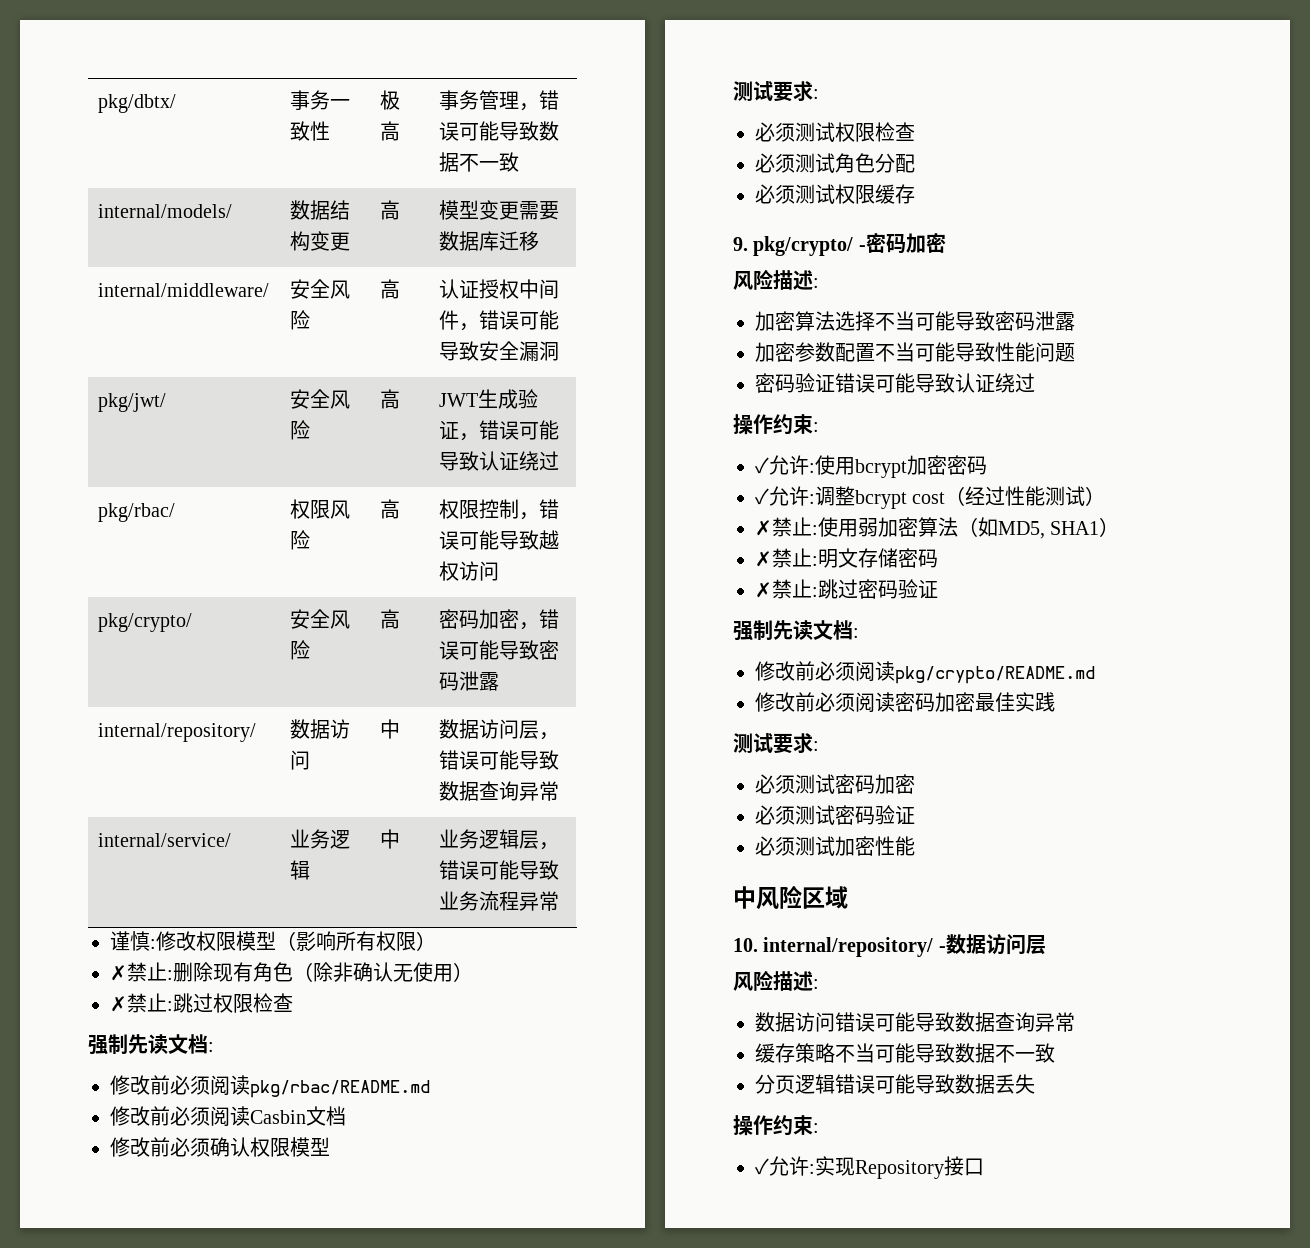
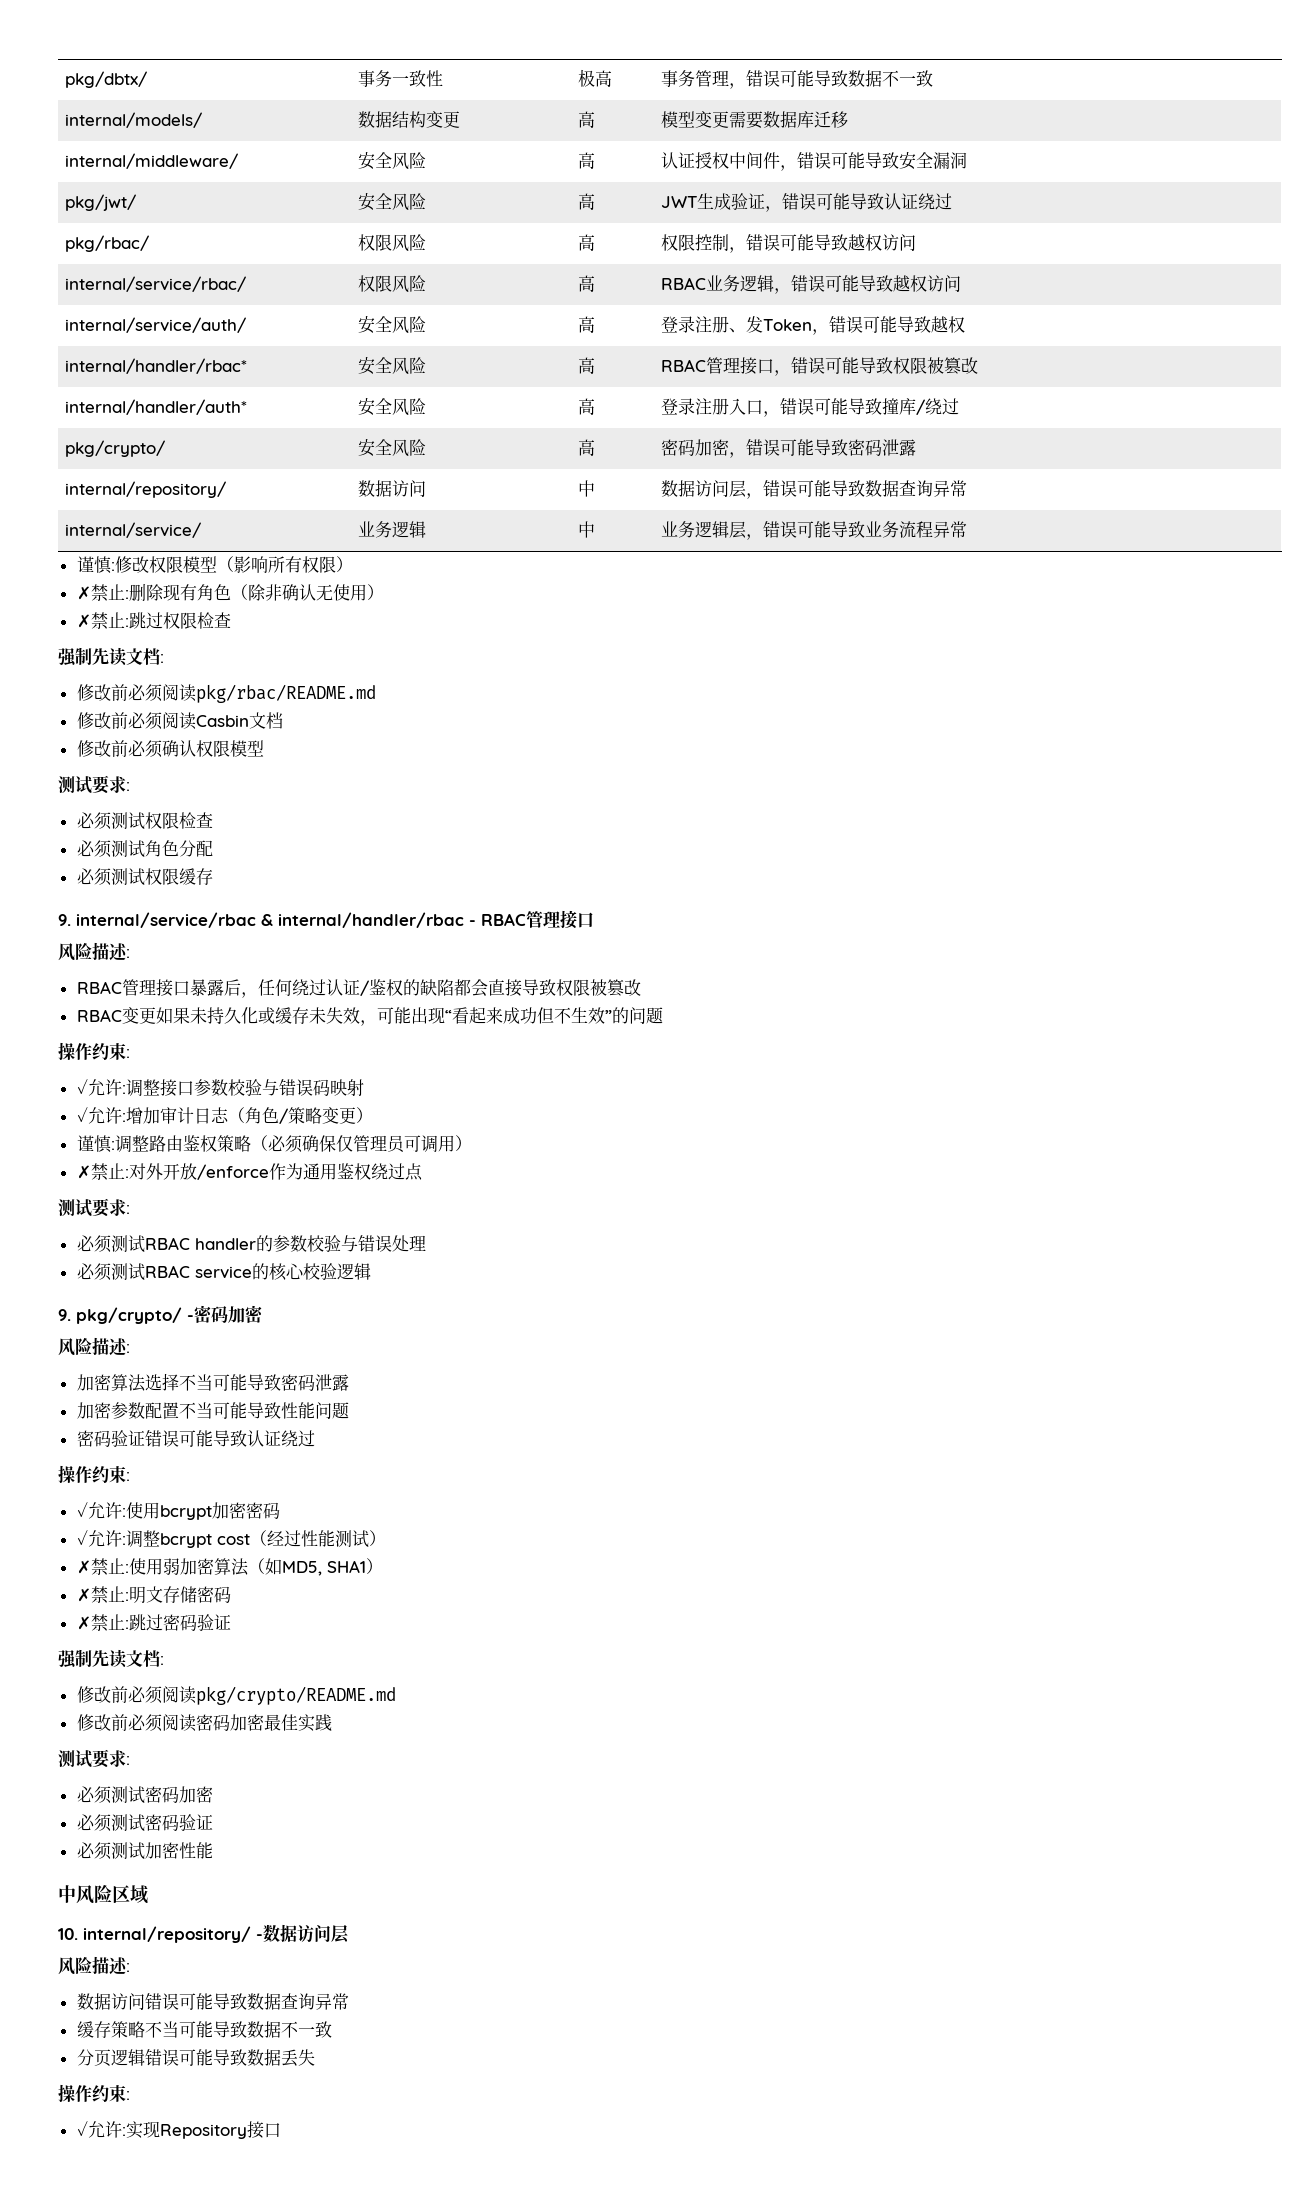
+ internal/service/rbac/ | 权限风险 | 高 | RBAC业务逻辑，错误可能导致越权访问
+ internal/service/auth/ | 安全风险 | 高 | 登录注册、发Token，错误可能导致越权
+ internal/handler/rbac* | 安全风险 | 高 | RBAC管理接口，错误可能导致权限被篡改
+ internal/handler/auth* | 安全风险 | 高 | 登录注册入口，错误可能导致撞库/绕过
+ 9. internal/service/rbac & internal/handler/rbac - RBAC管理接口
+ 风险描述:
+ RBAC管理接口暴露后，任何绕过认证/鉴权的缺陷都会直接导致权限被篡改
+ RBAC变更如果未持久化或缓存未失效，可能出现“看起来成功但不生效”的问题
+ 操作约束:
+ ✓允许:调整接口参数校验与错误码映射
+ ✓允许:增加审计日志（角色/策略变更）
+ 谨慎:调整路由鉴权策略（必须确保仅管理员可调用）
+ ✗禁止:对外开放/enforce作为通用鉴权绕过点
+ 测试要求:
+ 必须测试RBAC handler的参数校验与错误处理
+ 必须测试RBAC service的核心校验逻辑

